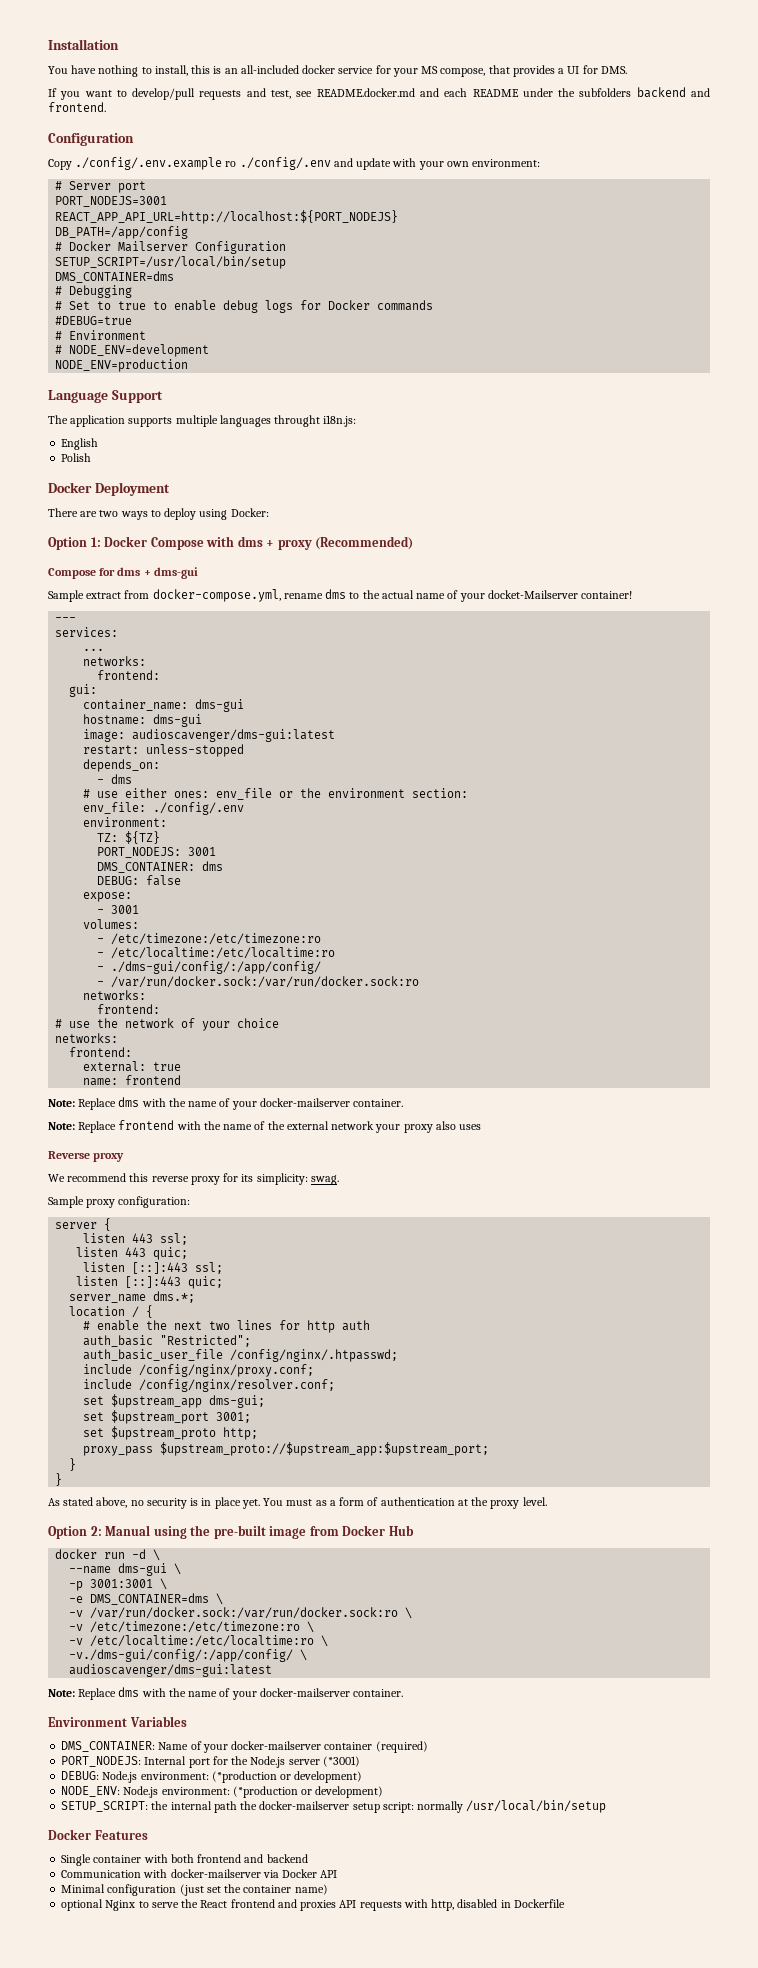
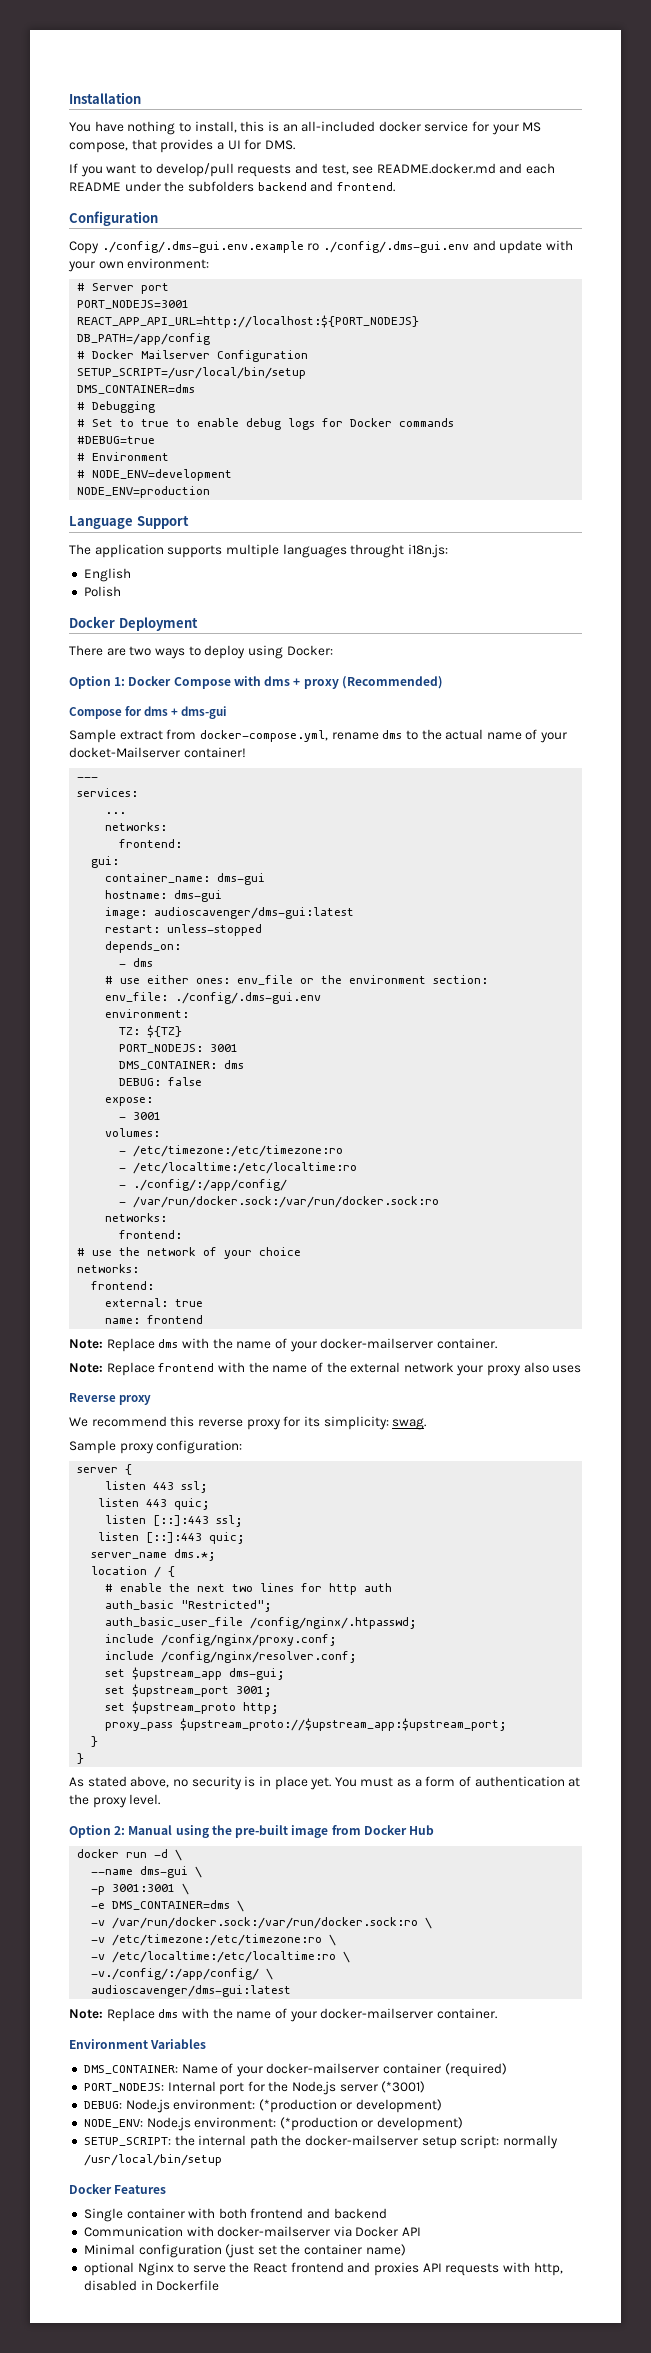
- Copy ./config/.env.example ro ./config/.env and update with your own environment:
+ Copy ./config/.dms-gui.env.example ro ./config/.dms-gui.env and update with your own environment:
- env_file: ./config/.env
+ env_file: ./config/.dms-gui.env
- - ./dms-gui/config/:/app/config/
+ - ./config/:/app/config/
- -v./dms-gui/config/:/app/config/ \
+ -v./config/:/app/config/ \

